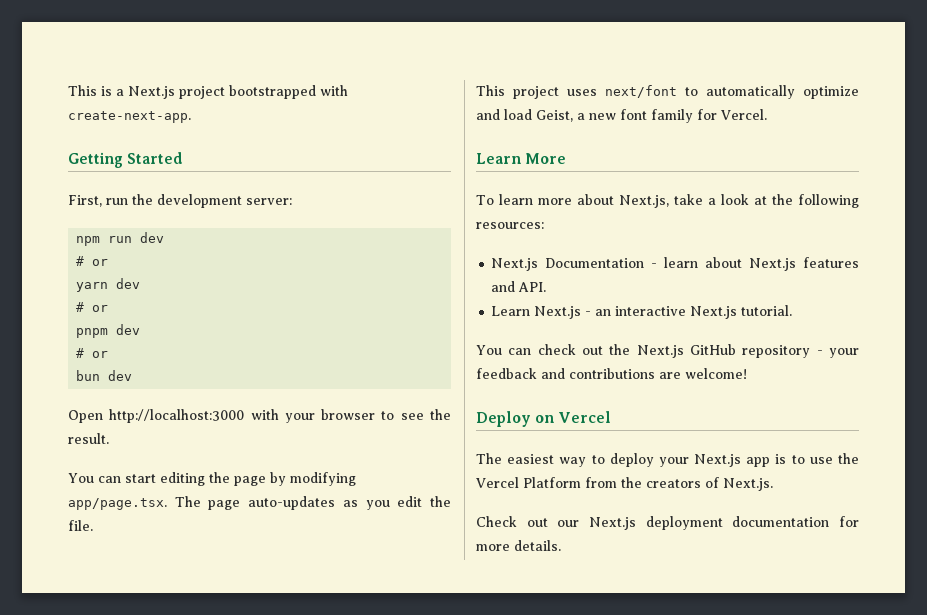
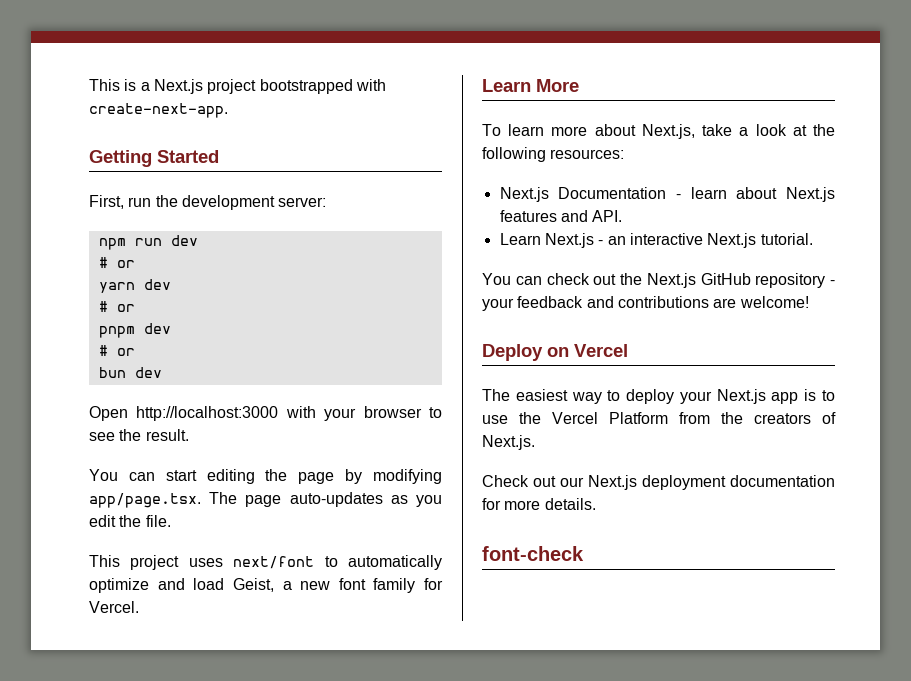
+ font-check

